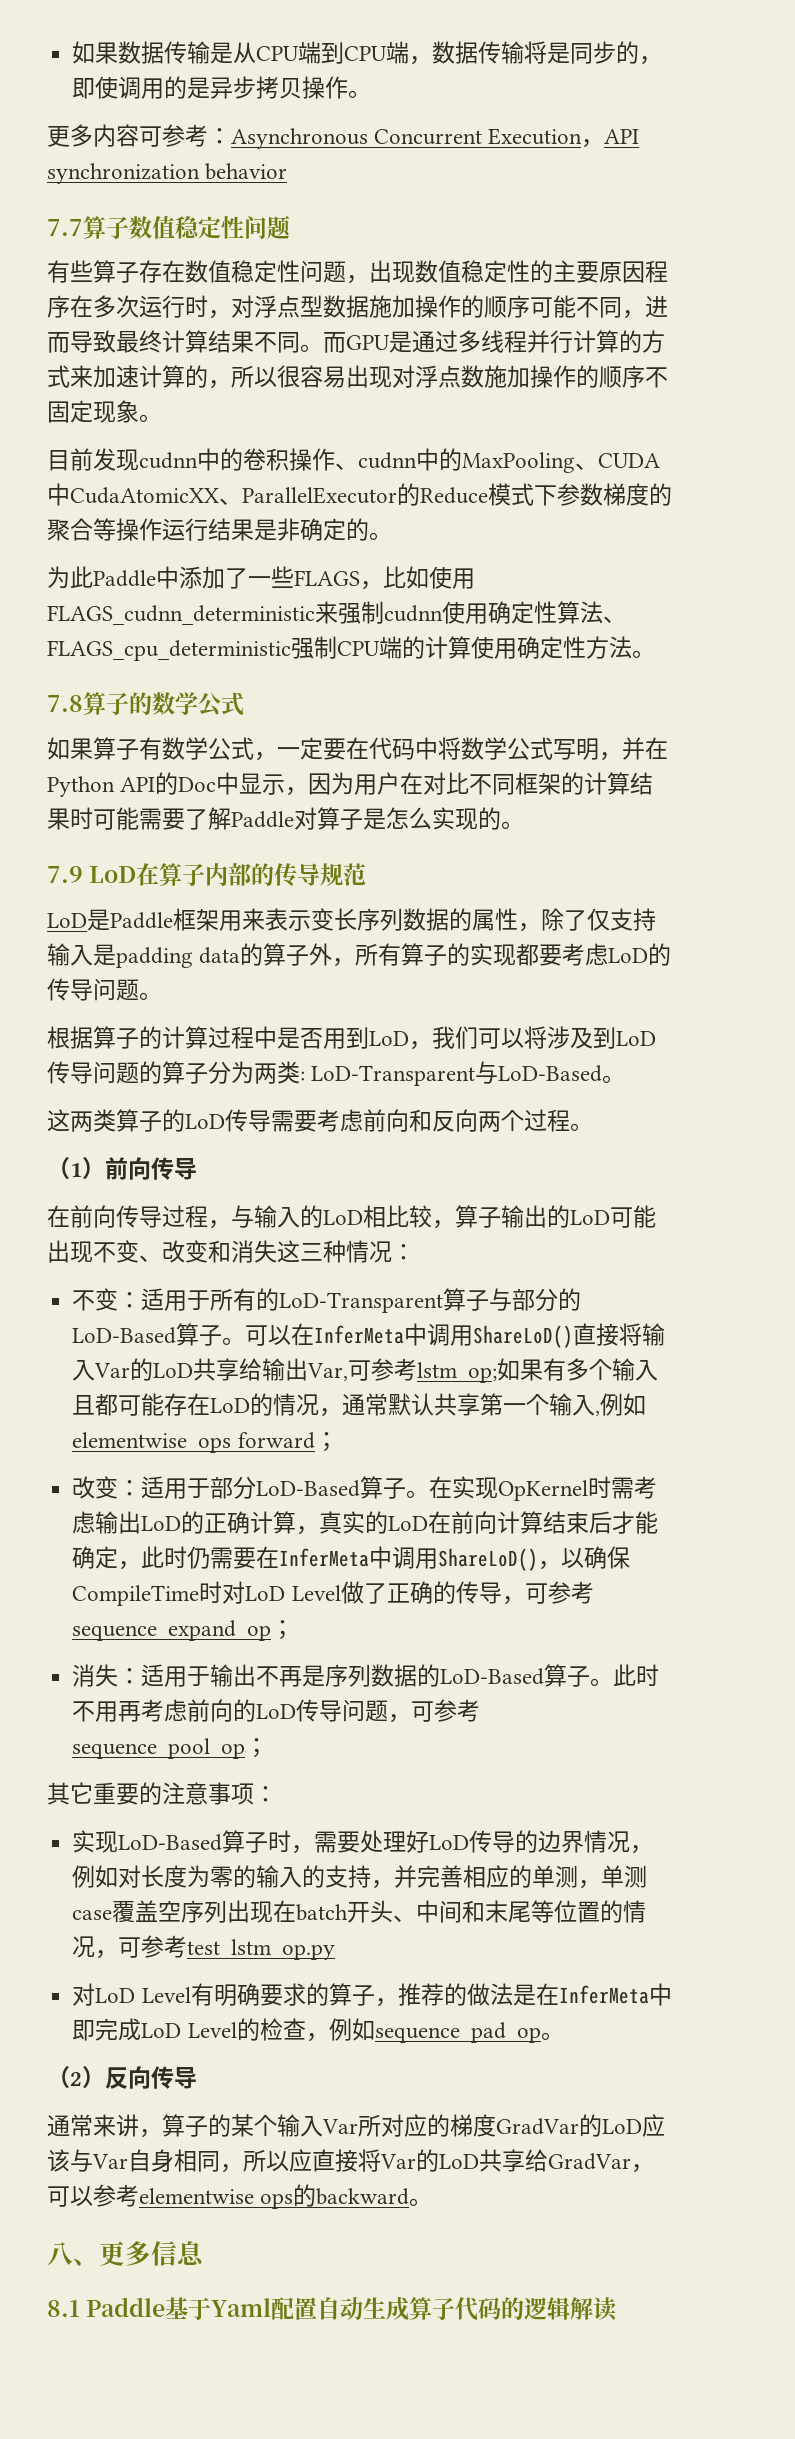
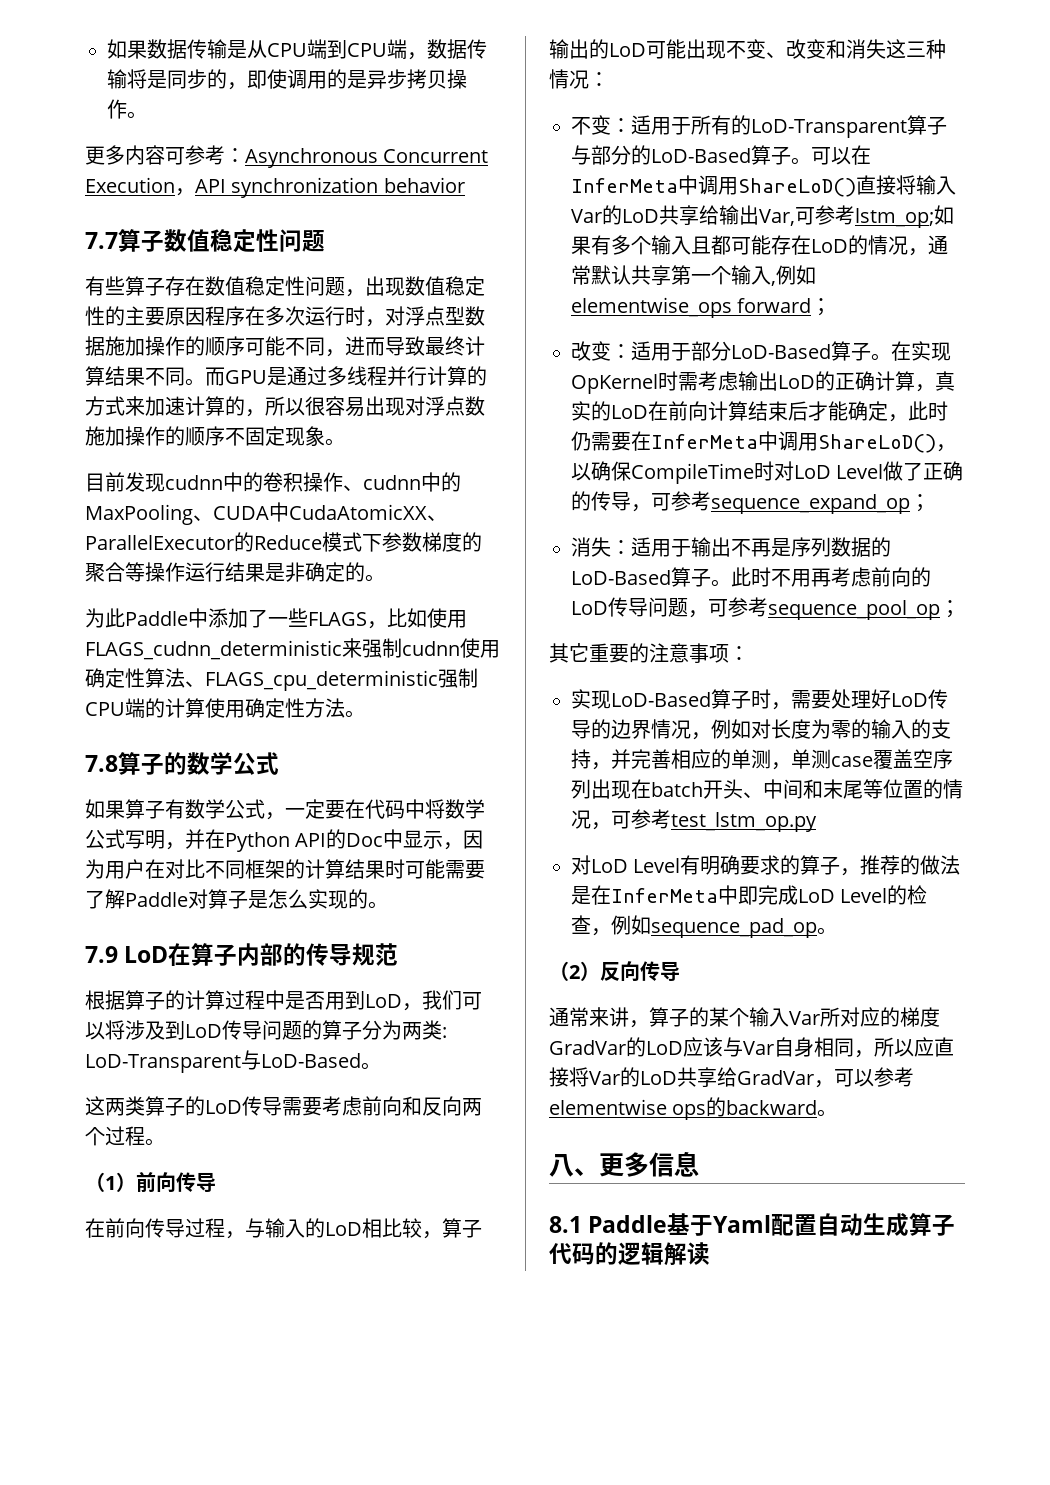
- LoD是Paddle框架用来表示变长序列数据的属性，除了仅支持输入是padding data的算子外，所有算子的实现都要考虑LoD的传导问题。

